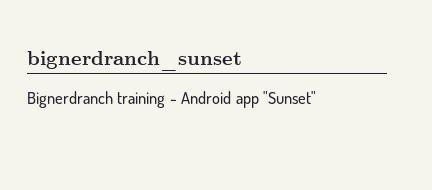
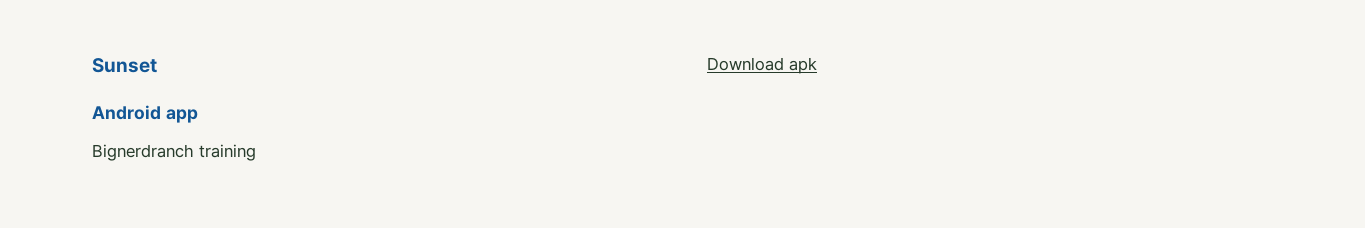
- bignerdranch_sunset
+ Sunset
+ Android app
- Bignerdranch training - Android app "Sunset"
+ Bignerdranch training
+ Download apk

